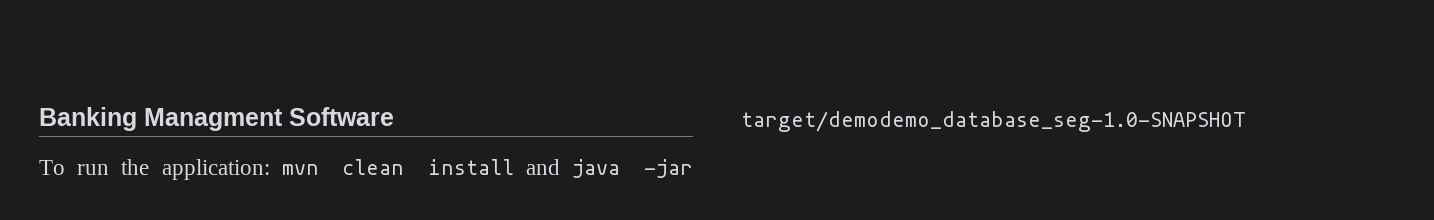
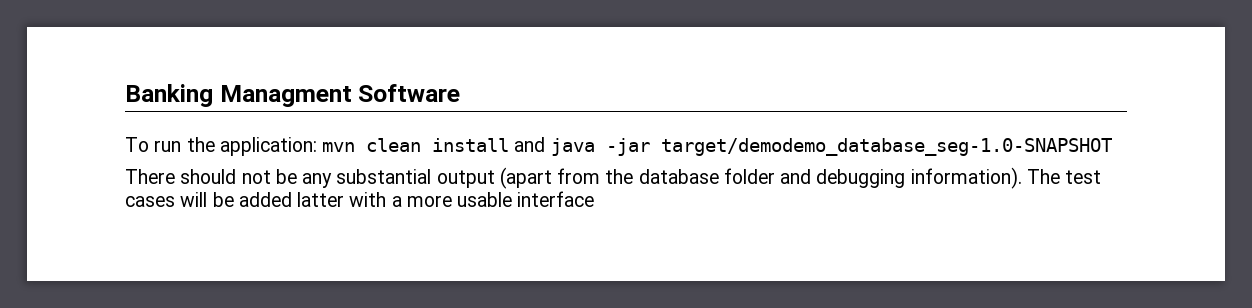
+ There should not be any substantial output (apart from the database folder and debugging information). The test cases will be added latter with a more usable interface

